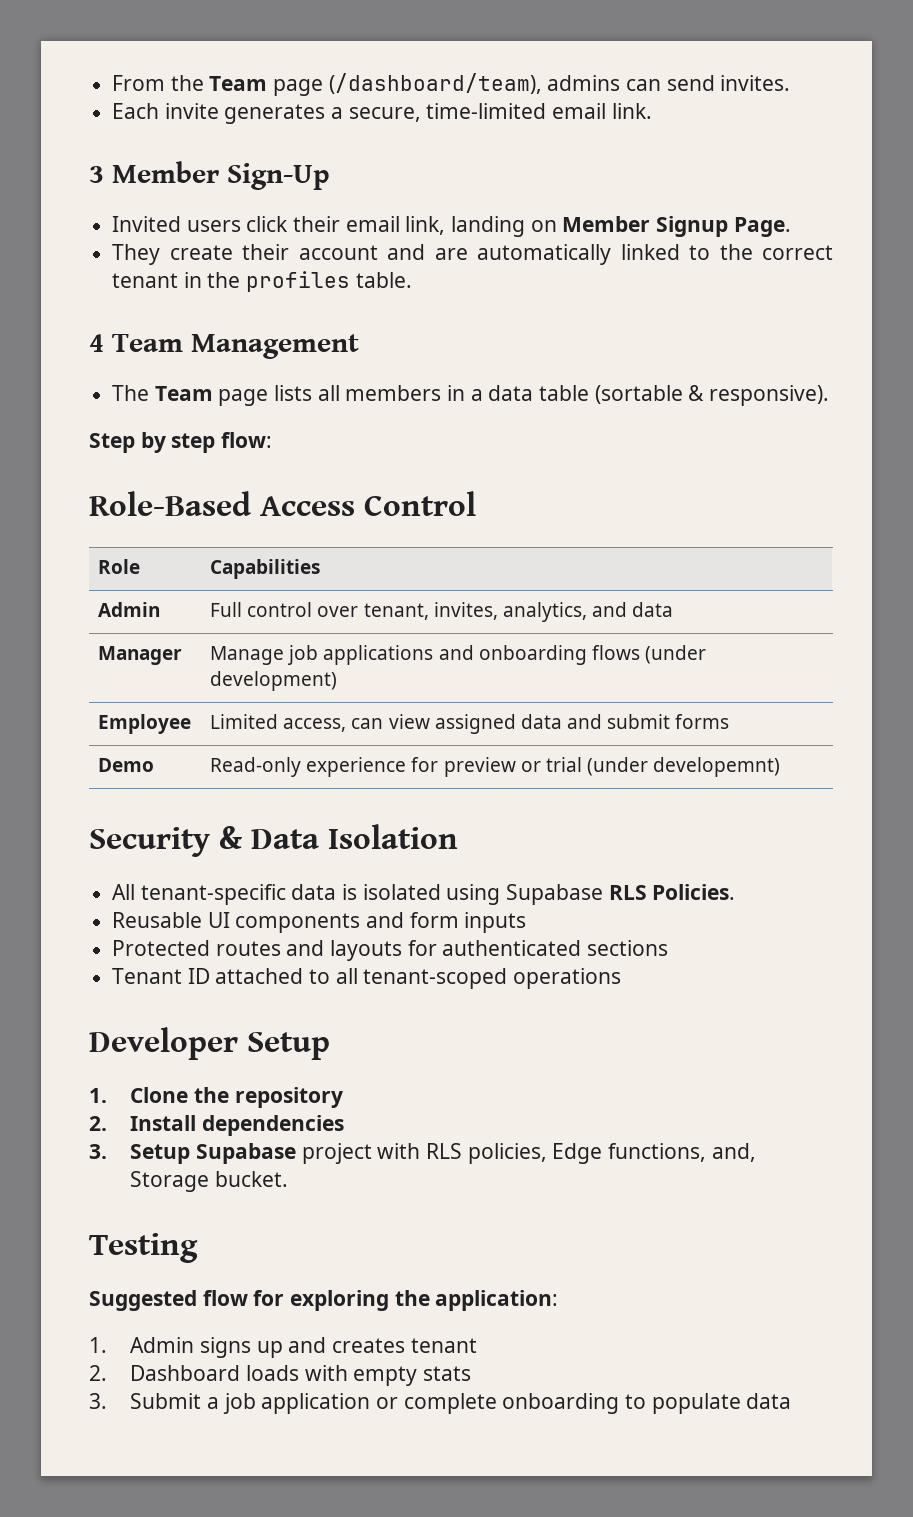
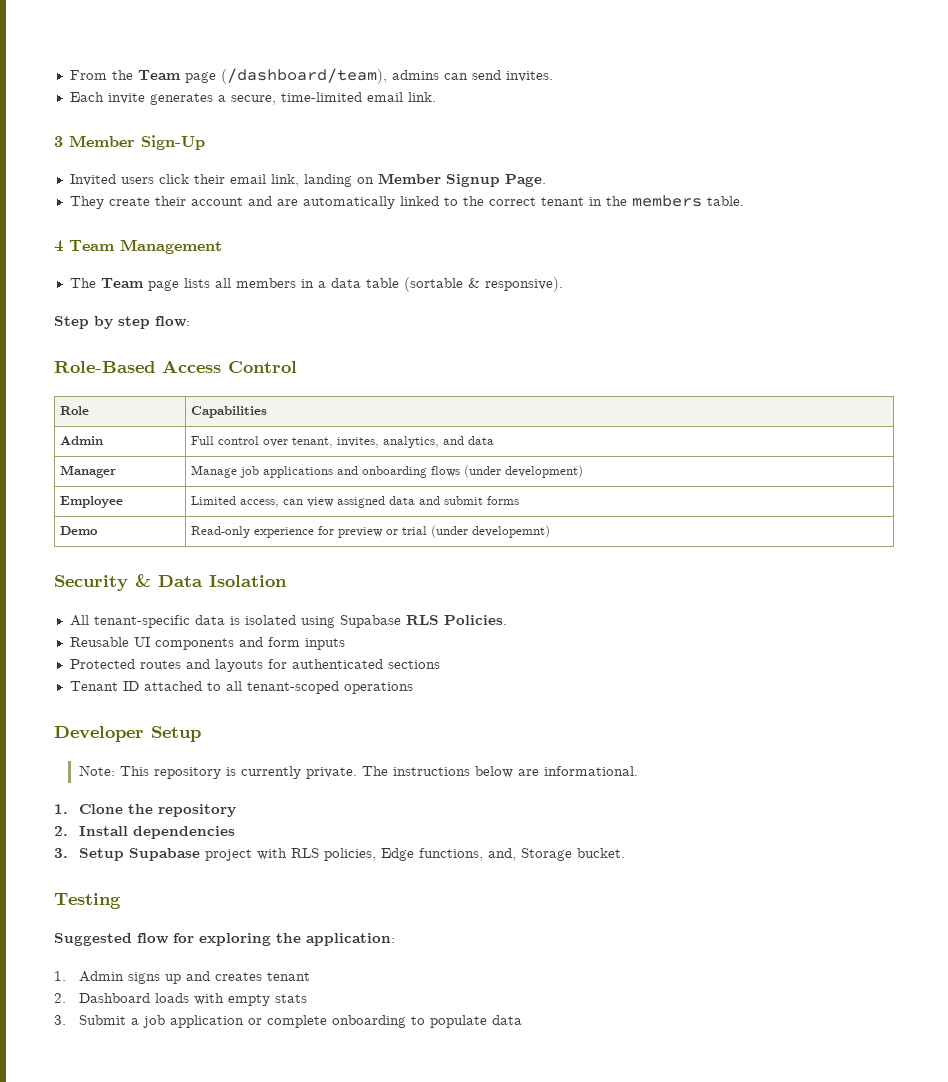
- They create their account and are automatically linked to the correct tenant in the profiles table.
+ They create their account and are automatically linked to the correct tenant in the members table.
+ Note: This repository is currently private. The instructions below are informational.

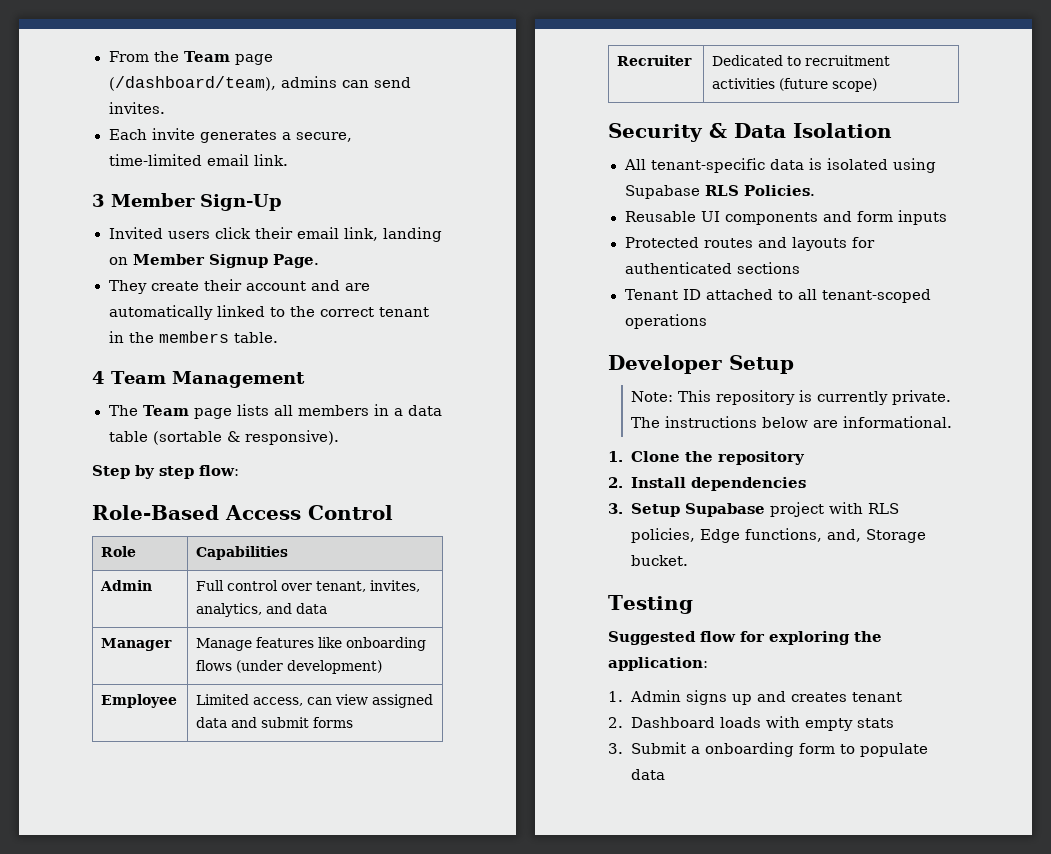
- Manager | Manage job applications and onboarding flows (under development)
+ Manager | Manage features like onboarding flows (under development)
- Demo | Read-only experience for preview or trial (under developemnt)
+ Recruiter | Dedicated to recruitment activities (future scope)
- 3. Submit a job application or complete onboarding to populate data
+ 3. Submit a onboarding form to populate data

